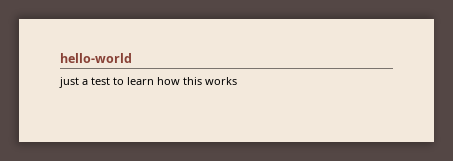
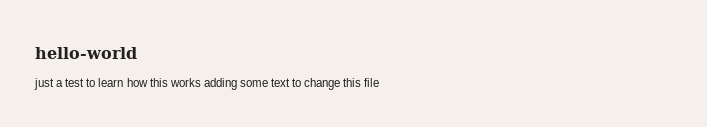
- just a test to learn how this works
+ just a test to learn how this works adding some text to change this file

